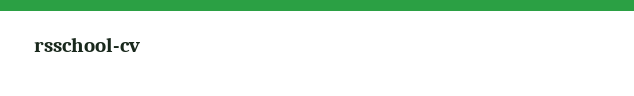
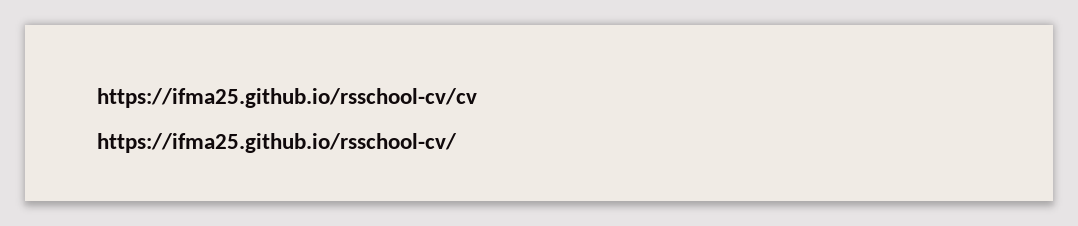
- rsschool-cv
+ https://ifma25.github.io/rsschool-cv/cv
+ https://ifma25.github.io/rsschool-cv/

